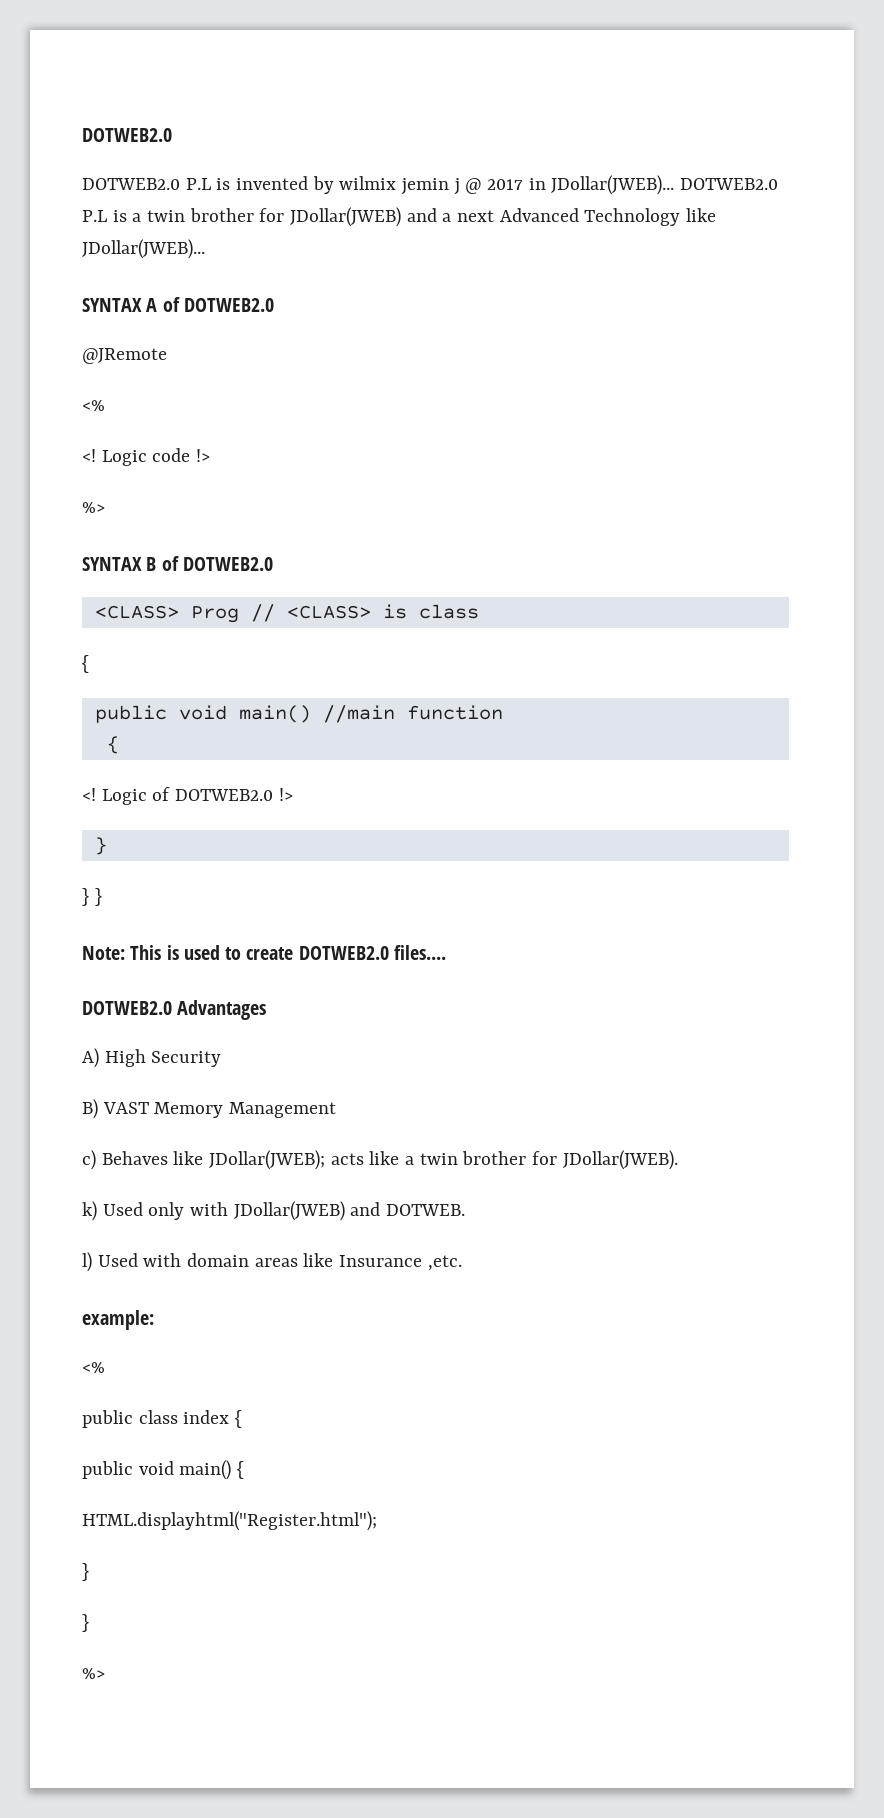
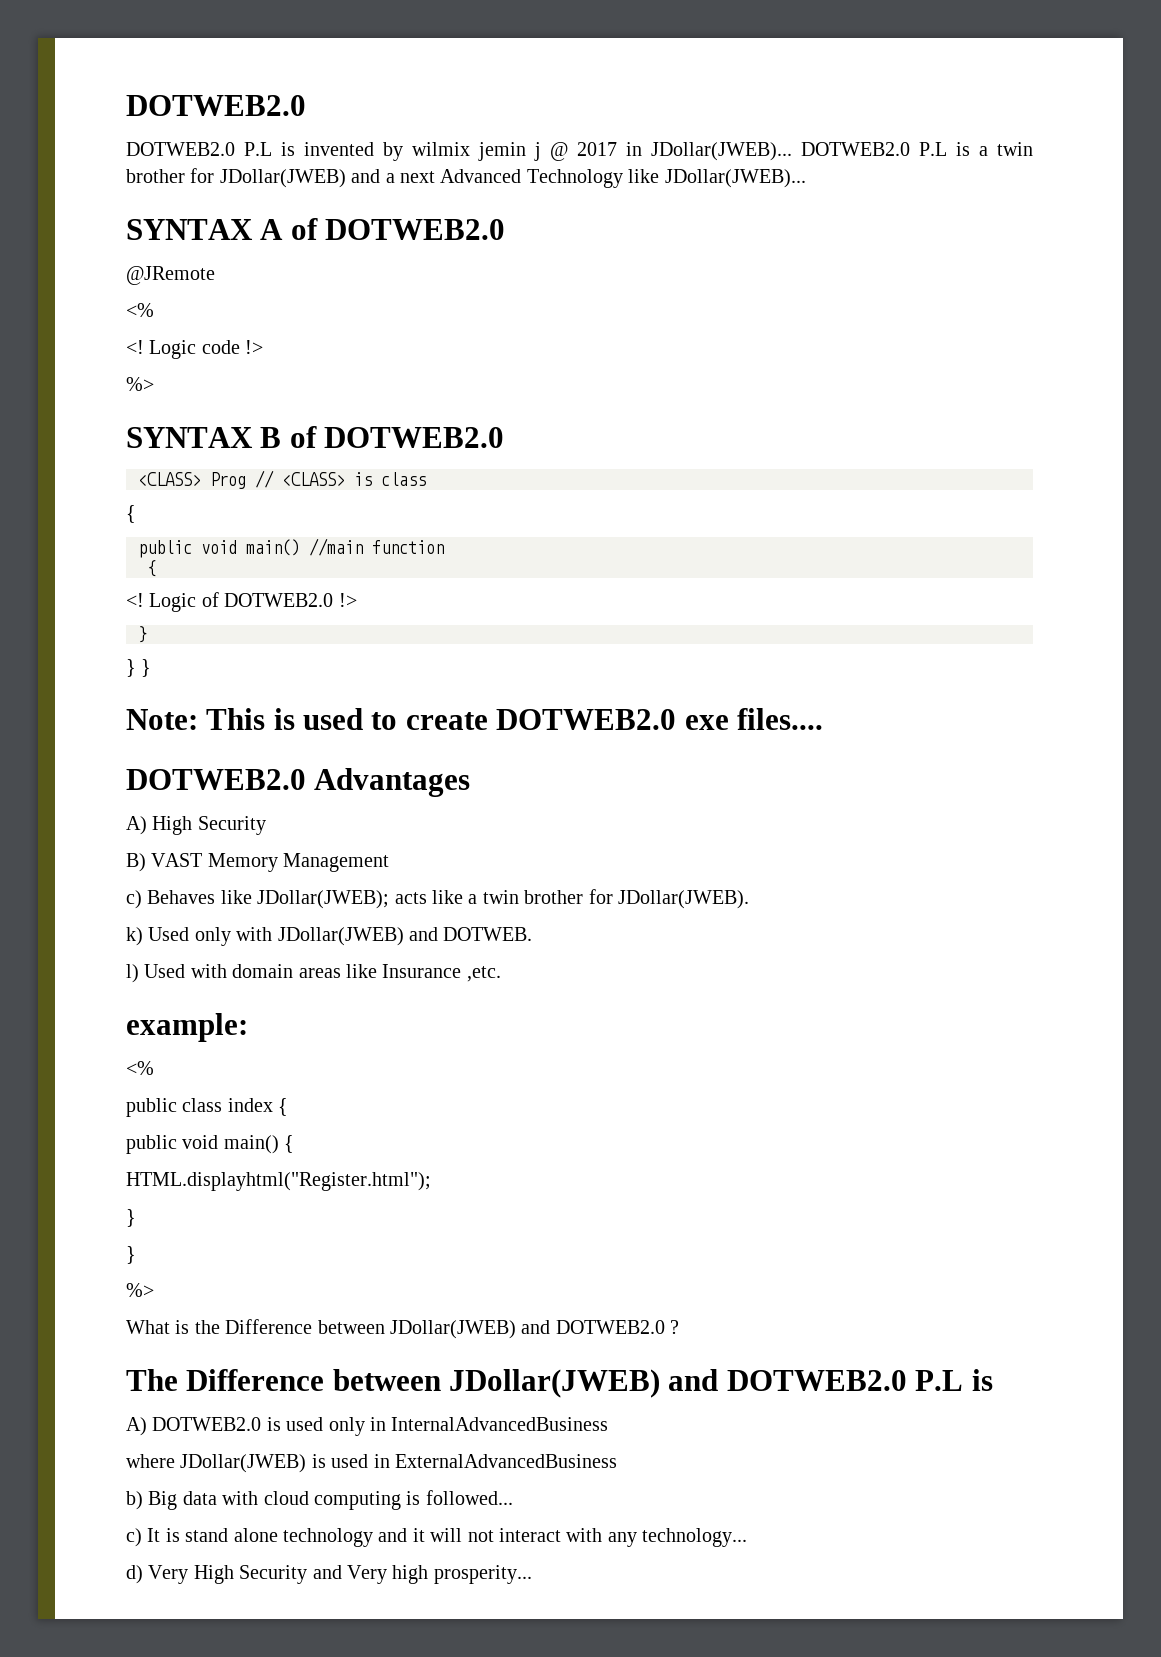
- Note: This is used to create DOTWEB2.0 files....
+ Note: This is used to create DOTWEB2.0 exe files....
+ What is the Difference between JDollar(JWEB) and DOTWEB2.0 ?
+ The Difference between JDollar(JWEB) and DOTWEB2.0 P.L is
+ A) DOTWEB2.0 is used only in InternalAdvancedBusiness
+ where JDollar(JWEB) is used in ExternalAdvancedBusiness
+ b) Big data with cloud computing is followed...
+ c) It is stand alone technology and it will not interact with any technology...
+ d) Very High Security and Very high prosperity...

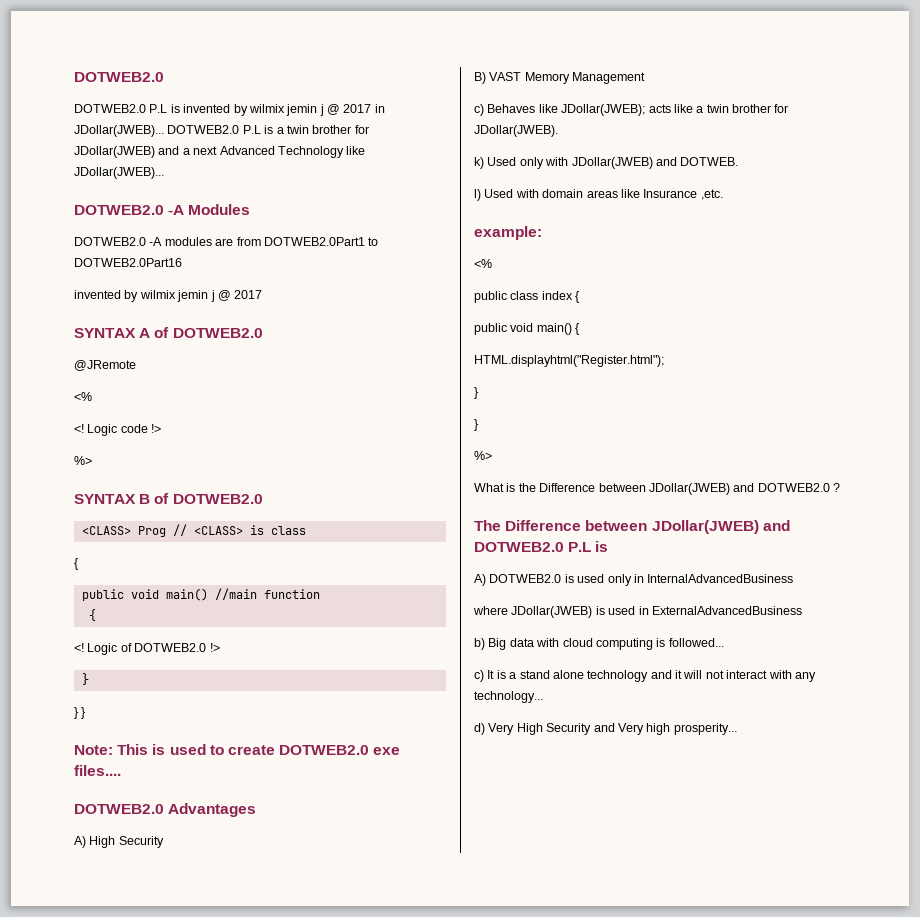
+ DOTWEB2.0 -A Modules
+ DOTWEB2.0 -A modules are from DOTWEB2.0Part1 to DOTWEB2.0Part16
+ invented by wilmix jemin j @ 2017
- c) It is stand alone technology and it will not interact with any technology...
+ c) It is a stand alone technology and it will not interact with any technology...

